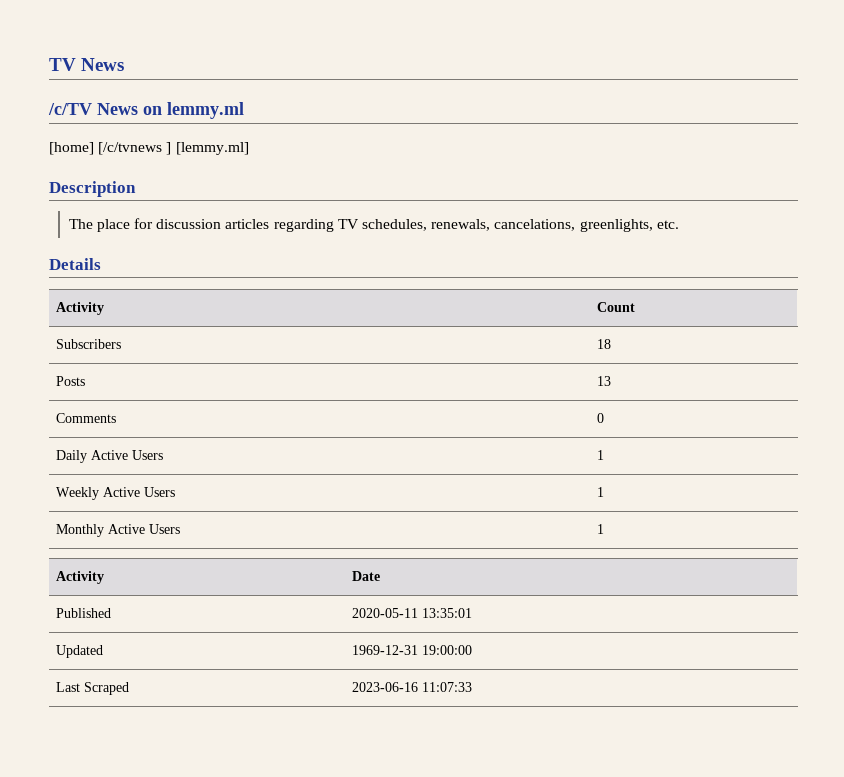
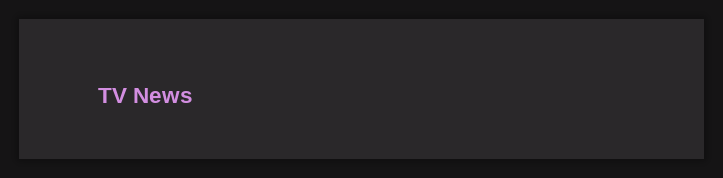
- /c/TV News on lemmy.ml
- [home] [/c/tvnews ] [lemmy.ml]
- Description
- The place for discussion articles regarding TV schedules, renewals, cancelations, greenlights, etc.
- Details
- Activity | Count
- Subscribers | 18
- Posts | 13
- Comments | 0
- Daily Active Users | 1
- Weekly Active Users | 1
- Monthly Active Users | 1
- Activity | Date
- Published | 2020-05-11 13:35:01
- Updated | 1969-12-31 19:00:00
- Last Scraped | 2023-06-16 11:07:33

